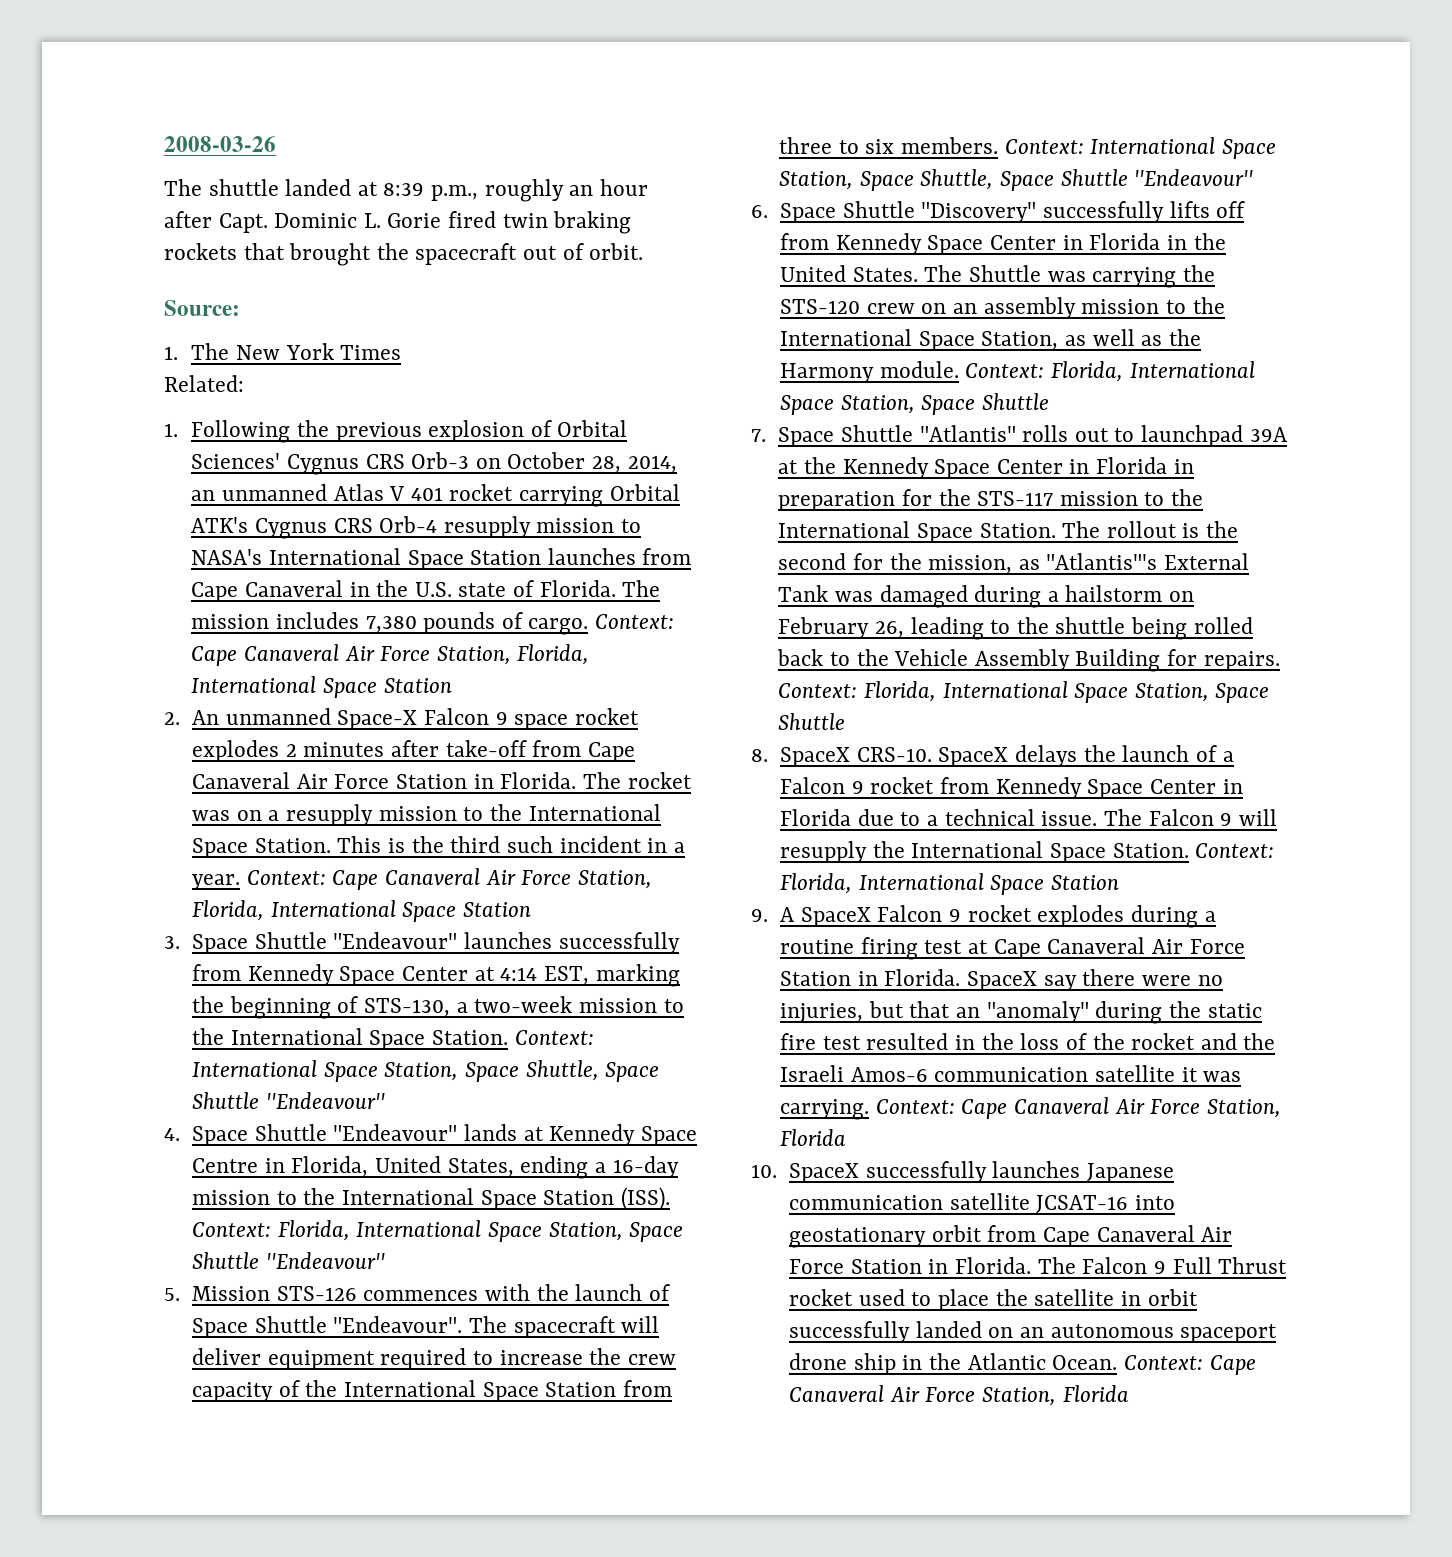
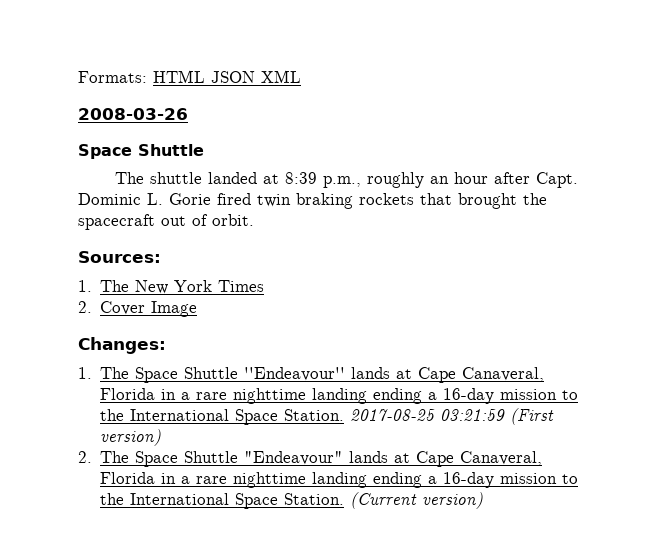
+ Formats: HTML JSON XML
  2008-03-26
+ Space Shuttle
- Source:
+ Sources:
- Related:
- 1. Following the previous explosion of Orbital Sciences' Cygnus CRS Orb-3 on October 28, 2014, an unmanned Atlas V 401 rocket carrying Orbital ATK's Cygnus CRS Orb-4 resupply mission to NASA's International Space Station launches from Cape Canaveral in the U.S. state of Florida. The mission includes 7,380 pounds of cargo. Context: Cape Canaveral Air Force Station, Florida, International Space Station
- 2. An unmanned Space-X Falcon 9 space rocket explodes 2 minutes after take-off from Cape Canaveral Air Force Station in Florida. The rocket was on a resupply mission to the International Space Station. This is the third such incident in a year. Context: Cape Canaveral Air Force Station, Florida, International Space Station
- 3. Space Shuttle "Endeavour" launches successfully from Kennedy Space Center at 4:14 EST, marking the beginning of STS-130, a two-week mission to the International Space Station. Context: International Space Station, Space Shuttle, Space Shuttle ''Endeavour''
- 4. Space Shuttle "Endeavour" lands at Kennedy Space Centre in Florida, United States, ending a 16-day mission to the International Space Station (ISS). Context: Florida, International Space Station, Space Shuttle ''Endeavour''
- 5. Mission STS-126 commences with the launch of Space Shuttle "Endeavour". The spacecraft will deliver equipment required to increase the crew capacity of the International Space Station from three to six members. Context: International Space Station, Space Shuttle, Space Shuttle ''Endeavour''
- 6. Space Shuttle "Discovery" successfully lifts off from Kennedy Space Center in Florida in the United States. The Shuttle was carrying the STS-120 crew on an assembly mission to the International Space Station, as well as the Harmony module. Context: Florida, International Space Station, Space Shuttle
- 7. Space Shuttle "Atlantis" rolls out to launchpad 39A at the Kennedy Space Center in Florida in preparation for the STS-117 mission to the International Space Station. The rollout is the second for the mission, as "Atlantis"'s External Tank was damaged during a hailstorm on February 26, leading to the shuttle being rolled back to the Vehicle Assembly Building for repairs. Context: Florida, International Space Station, Space Shuttle
- 8. SpaceX CRS-10. SpaceX delays the launch of a Falcon 9 rocket from Kennedy Space Center in Florida due to a technical issue. The Falcon 9 will resupply the International Space Station. Context: Florida, International Space Station
- 9. A SpaceX Falcon 9 rocket explodes during a routine firing test at Cape Canaveral Air Force Station in Florida. SpaceX say there were no injuries, but that an "anomaly" during the static fire test resulted in the loss of the rocket and the Israeli Amos-6 communication satellite it was carrying. Context: Cape Canaveral Air Force Station, Florida
- 10. SpaceX successfully launches Japanese communication satellite JCSAT-16 into geostationary orbit from Cape Canaveral Air Force Station in Florida. The Falcon 9 Full Thrust rocket used to place the satellite in orbit successfully landed on an autonomous spaceport drone ship in the Atlantic Ocean. Context: Cape Canaveral Air Force Station, Florida
+ 2. Cover Image
+ Changes:
+ 1. The Space Shuttle ''Endeavour'' lands at Cape Canaveral, Florida in a rare nighttime landing ending a 16-day mission to the International Space Station. 2017-08-25 03:21:59 (First version)
+ 2. The Space Shuttle "Endeavour" lands at Cape Canaveral, Florida in a rare nighttime landing ending a 16-day mission to the International Space Station. (Current version)

